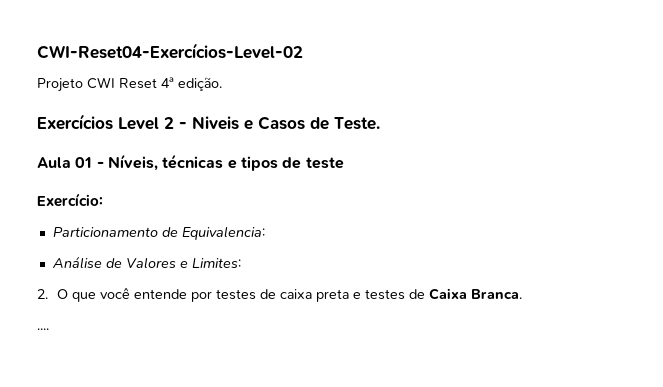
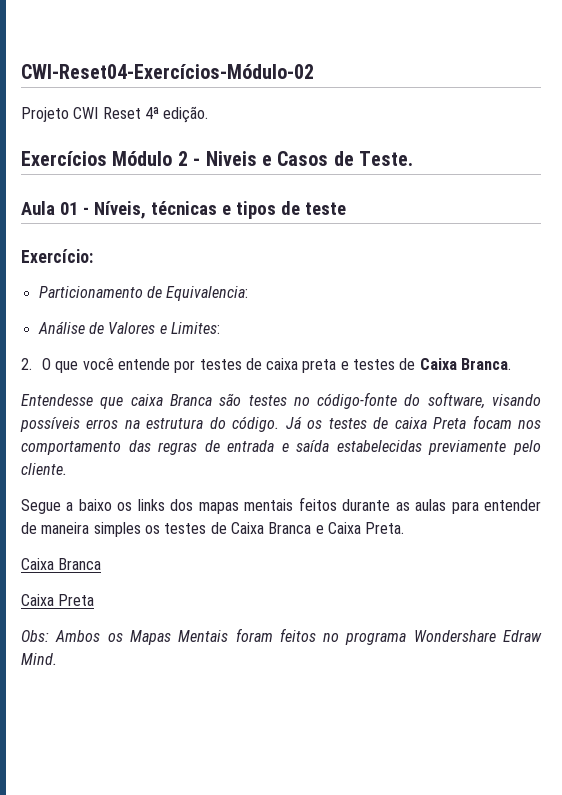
- CWI-Reset04-Exercícios-Level-02
+ CWI-Reset04-Exercícios-Módulo-02
- Exercícios Level 2 - Niveis e Casos de Teste.
+ Exercícios Módulo 2 - Niveis e Casos de Teste.
- ....
+ Entendesse que caixa Branca são testes no código-fonte do software, visando possíveis erros na estrutura do código. Já os testes de caixa Preta focam nos comportamento das regras de entrada e saída estabelecidas previamente pelo cliente.
+ Segue a baixo os links dos mapas mentais feitos durante as aulas para entender de maneira simples os testes de Caixa Branca e Caixa Preta.
+ Caixa Branca
+ Caixa Preta
+ Obs: Ambos os Mapas Mentais foram feitos no programa Wondershare Edraw Mind.

